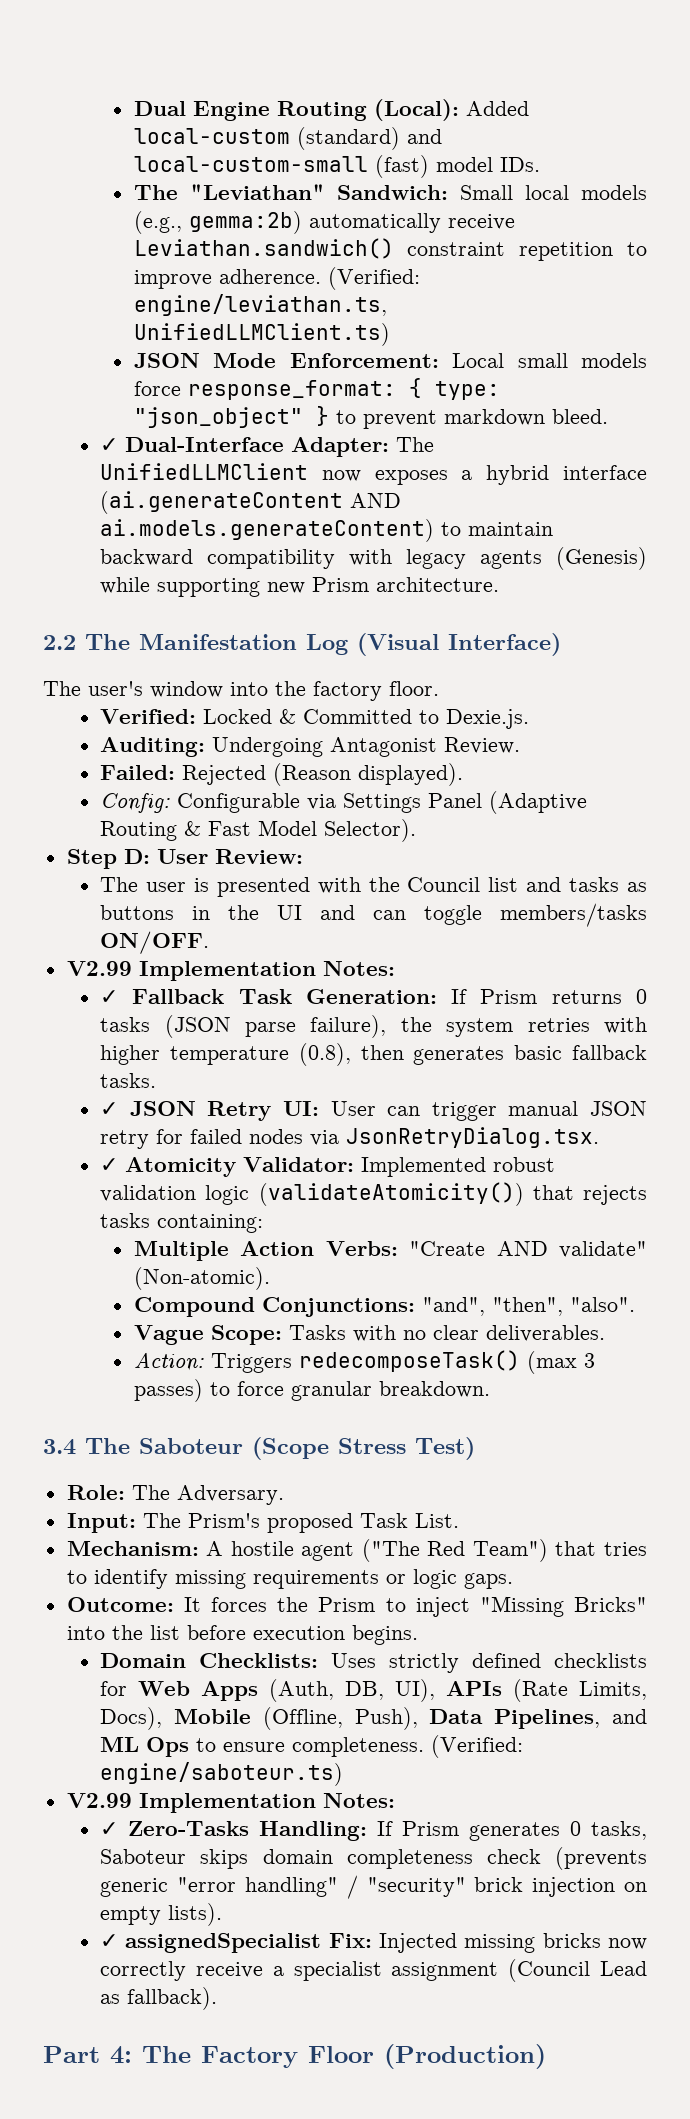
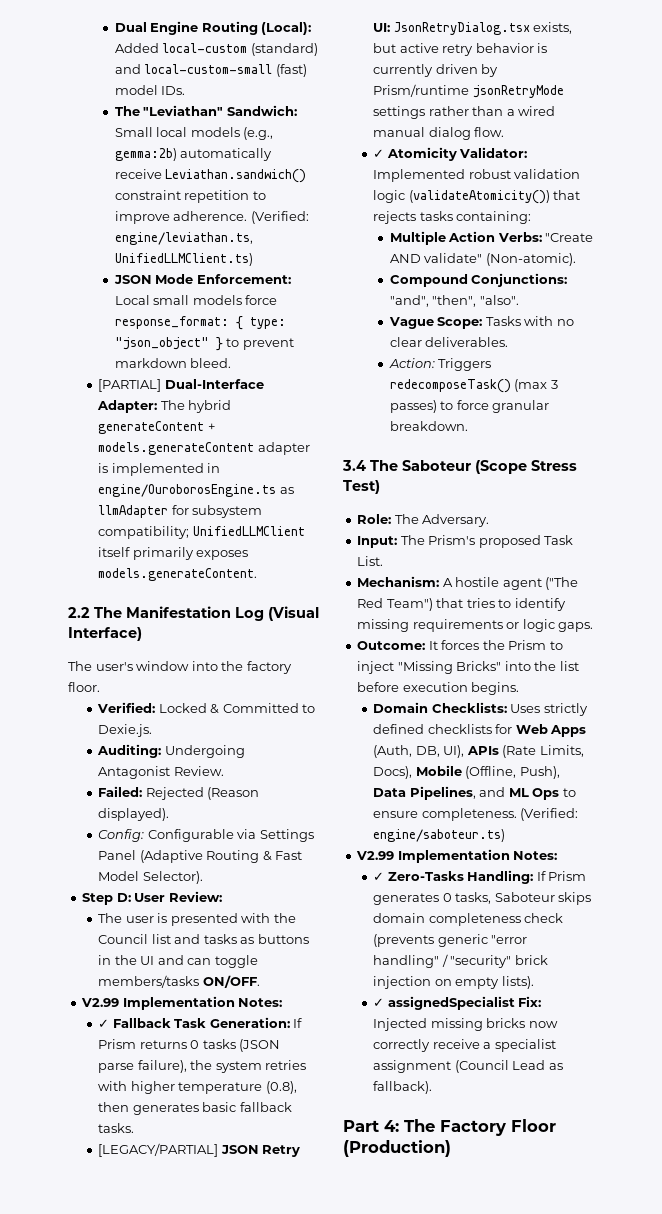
- ✓ Dual-Interface Adapter: The UnifiedLLMClient now exposes a hybrid interface (ai.generateContent AND ai.models.generateContent) to maintain backward compatibility with legacy agents (Genesis) while supporting new Prism architecture.
+ [PARTIAL] Dual-Interface Adapter: The hybrid generateContent + models.generateContent adapter is implemented in engine/OuroborosEngine.ts as llmAdapter for subsystem compatibility; UnifiedLLMClient itself primarily exposes models.generateContent.
- ✓ JSON Retry UI: User can trigger manual JSON retry for failed nodes via JsonRetryDialog.tsx.
+ [LEGACY/PARTIAL] JSON Retry UI: JsonRetryDialog.tsx exists, but active retry behavior is currently driven by Prism/runtime jsonRetryMode settings rather than a wired manual dialog flow.

